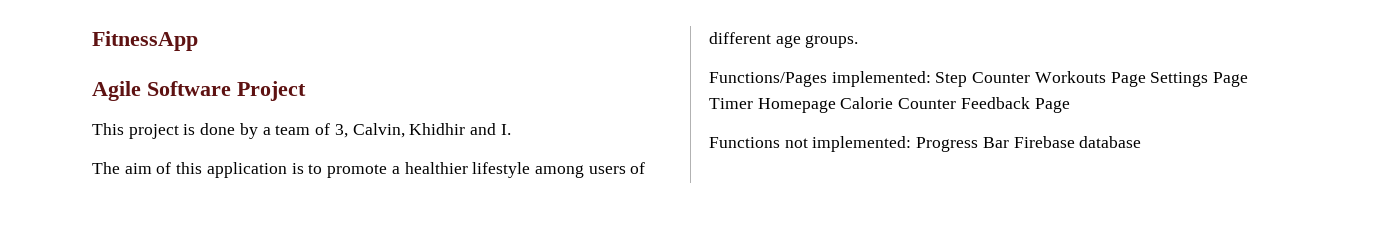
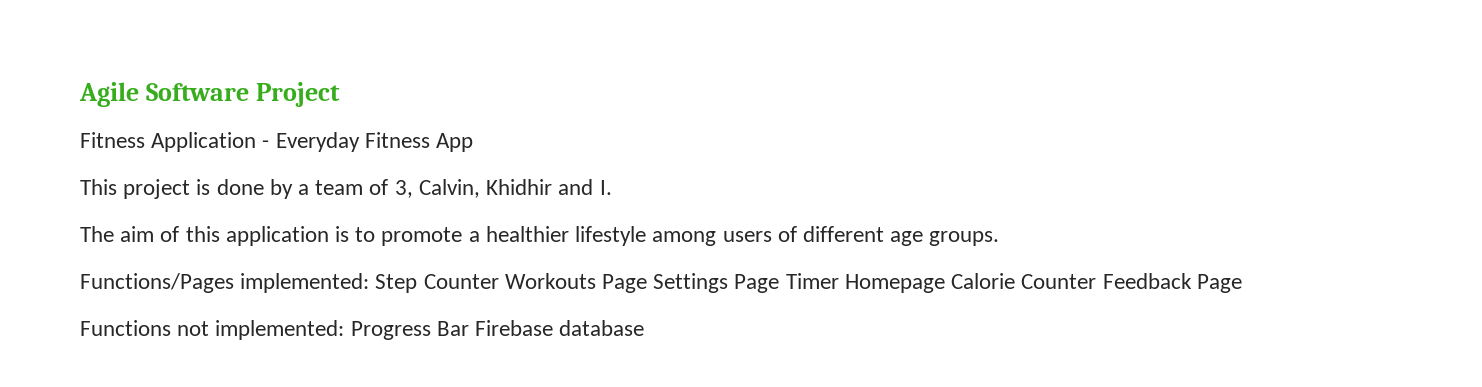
- FitnessApp
+ Fitness Application - Everyday Fitness App

